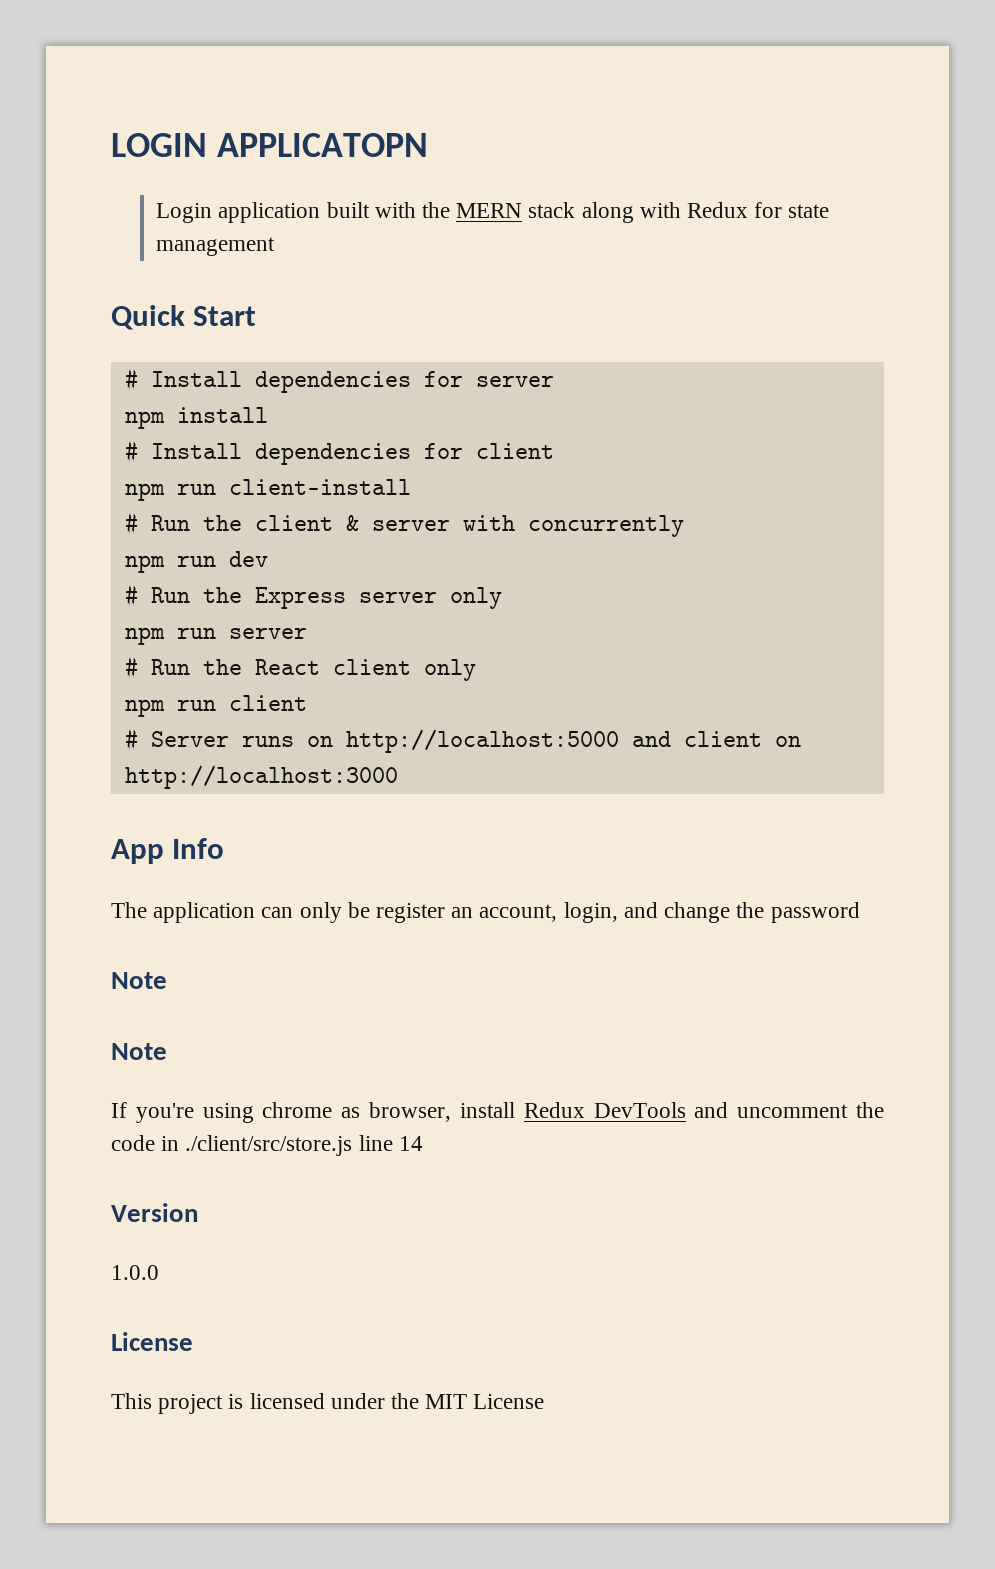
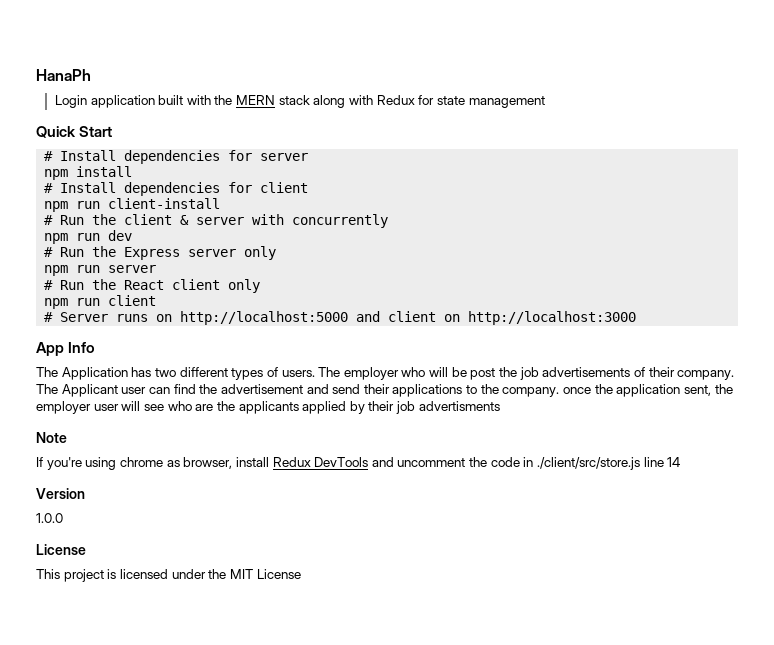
- LOGIN APPLICATOPN
+ HanaPh
- The application can only be register an account, login, and change the password
- Note
+ The Application has two different types of users. The employer who will be post the job advertisements of their company. The Applicant user can find the advertisement and send their applications to the company. once the application sent, the employer user will see who are the applicants applied by their job advertisments

